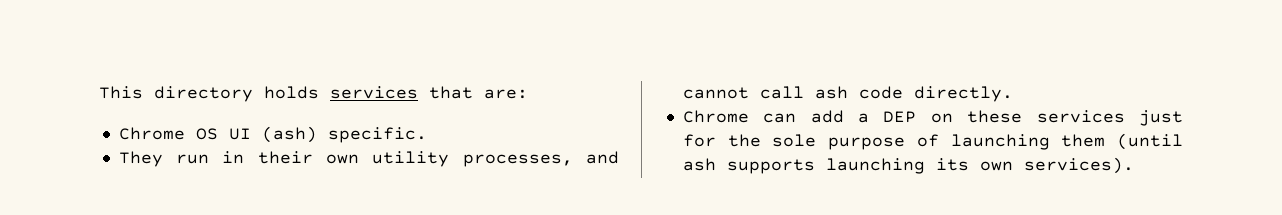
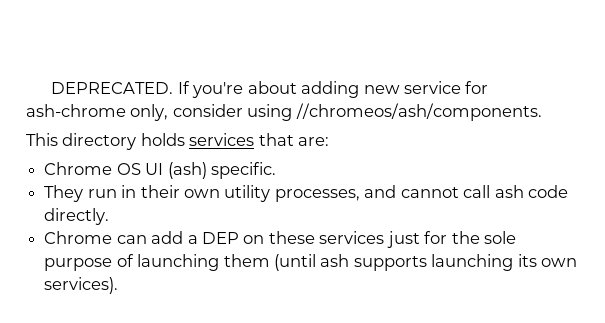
+ DEPRECATED. If you're about adding new service for ash-chrome only, consider using //chromeos/ash/components.

